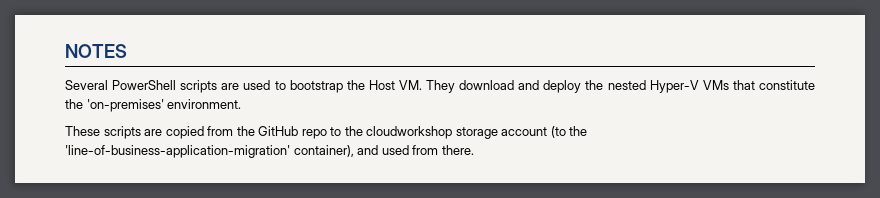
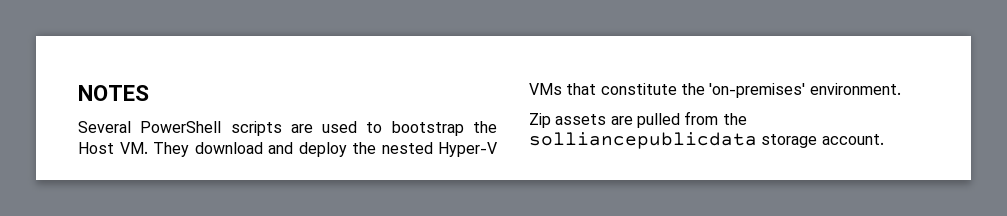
- These scripts are copied from the GitHub repo to the cloudworkshop storage account (to the 'line-of-business-application-migration' container), and used from there.
+ Zip assets are pulled from the solliancepublicdata storage account.

